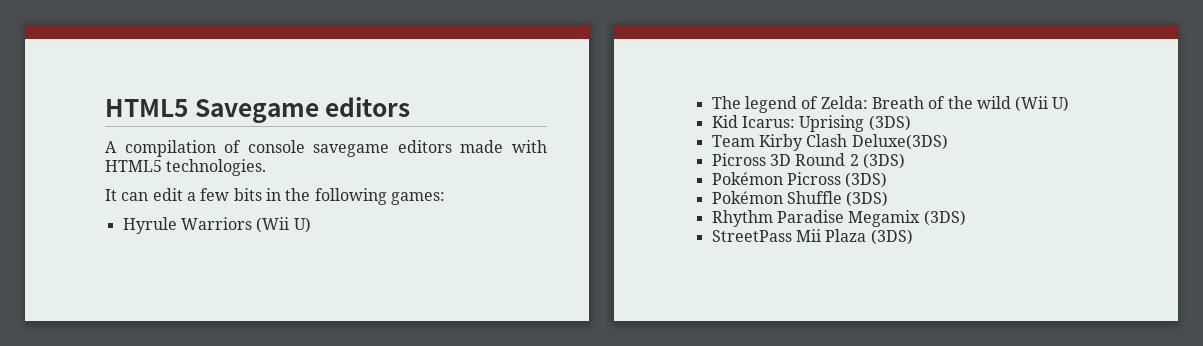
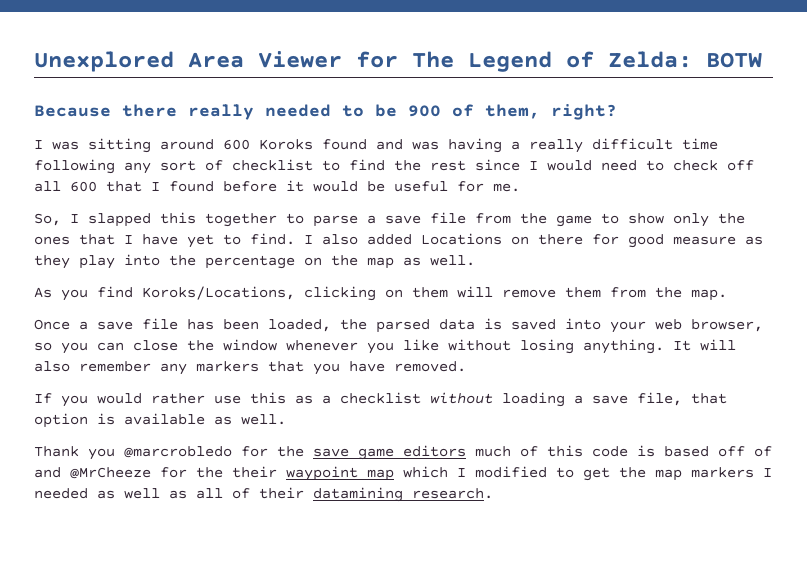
- HTML5 Savegame editors
- A compilation of console savegame editors made with HTML5 technologies.
- It can edit a few bits in the following games:
- Hyrule Warriors (Wii U)
- The legend of Zelda: Breath of the wild (Wii U)
- Kid Icarus: Uprising (3DS)
- Team Kirby Clash Deluxe(3DS)
- Picross 3D Round 2 (3DS)
- Pokémon Picross (3DS)
- Pokémon Shuffle (3DS)
- Rhythm Paradise Megamix (3DS)
- StreetPass Mii Plaza (3DS)
+ Unexplored Area Viewer for The Legend of Zelda: BOTW
+ Because there really needed to be 900 of them, right?
+ I was sitting around 600 Koroks found and was having a really difficult time following any sort of checklist to find the rest since I would need to check off all 600 that I found before it would be useful for me.
+ So, I slapped this together to parse a save file from the game to show only the ones that I have yet to find. I also added Locations on there for good measure as they play into the percentage on the map as well.
+ As you find Koroks/Locations, clicking on them will remove them from the map.
+ Once a save file has been loaded, the parsed data is saved into your web browser, so you can close the window whenever you like without losing anything. It will also remember any markers that you have removed.
+ If you would rather use this as a checklist without loading a save file, that option is available as well.
+ Thank you @marcrobledo for the save game editors much of this code is based off of and @MrCheeze for the their waypoint map which I modified to get the map markers I needed as well as all of their datamining research.

